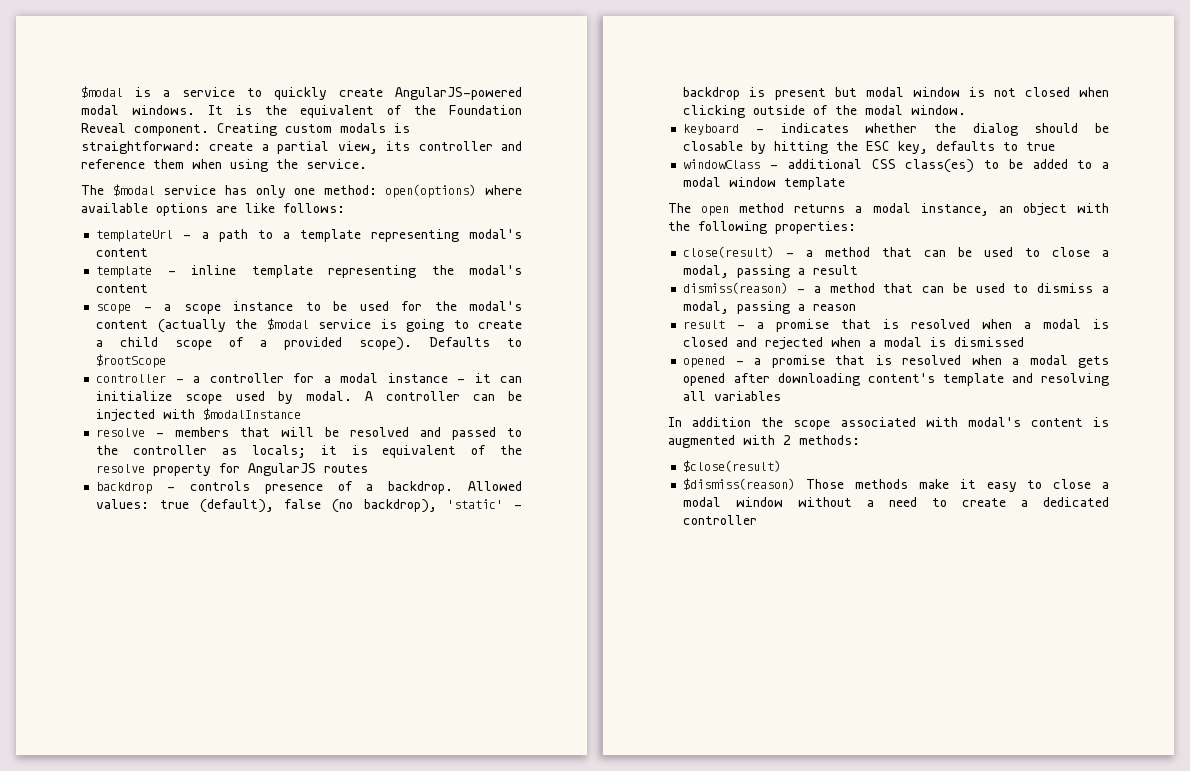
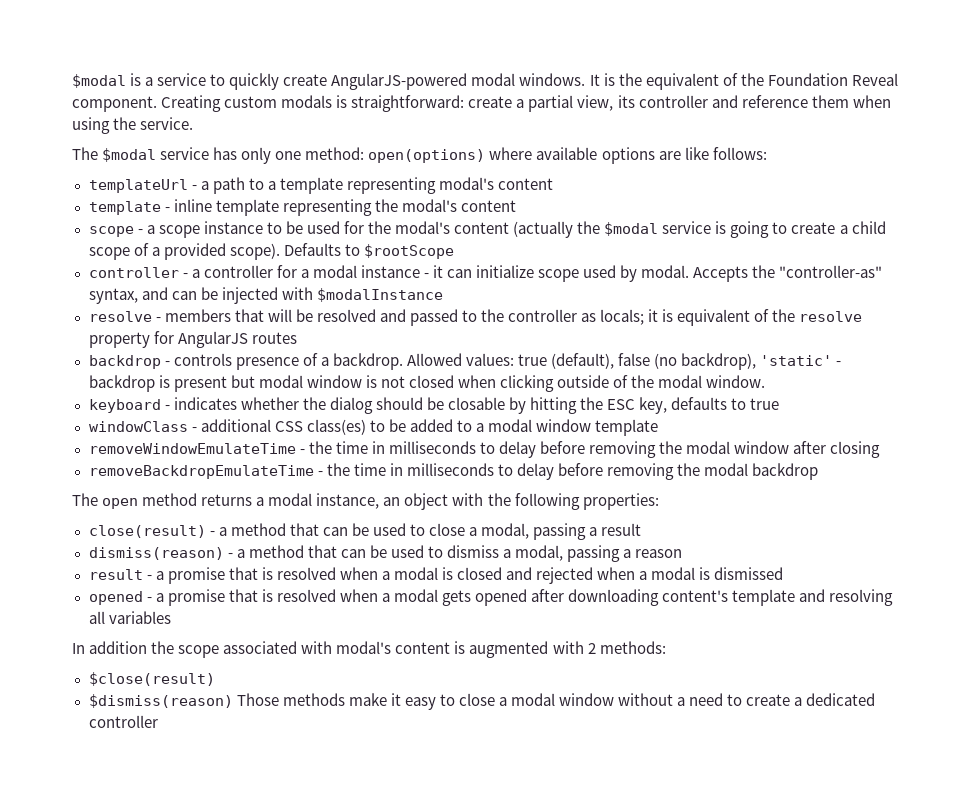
- A controller can be injected with $modalInstance
+ Accepts the "controller-as" syntax, and can be injected with $modalInstance
+ removeWindowEmulateTime - the time in milliseconds to delay before removing the modal window after closing
+ removeBackdropEmulateTime - the time in milliseconds to delay before removing the modal backdrop

